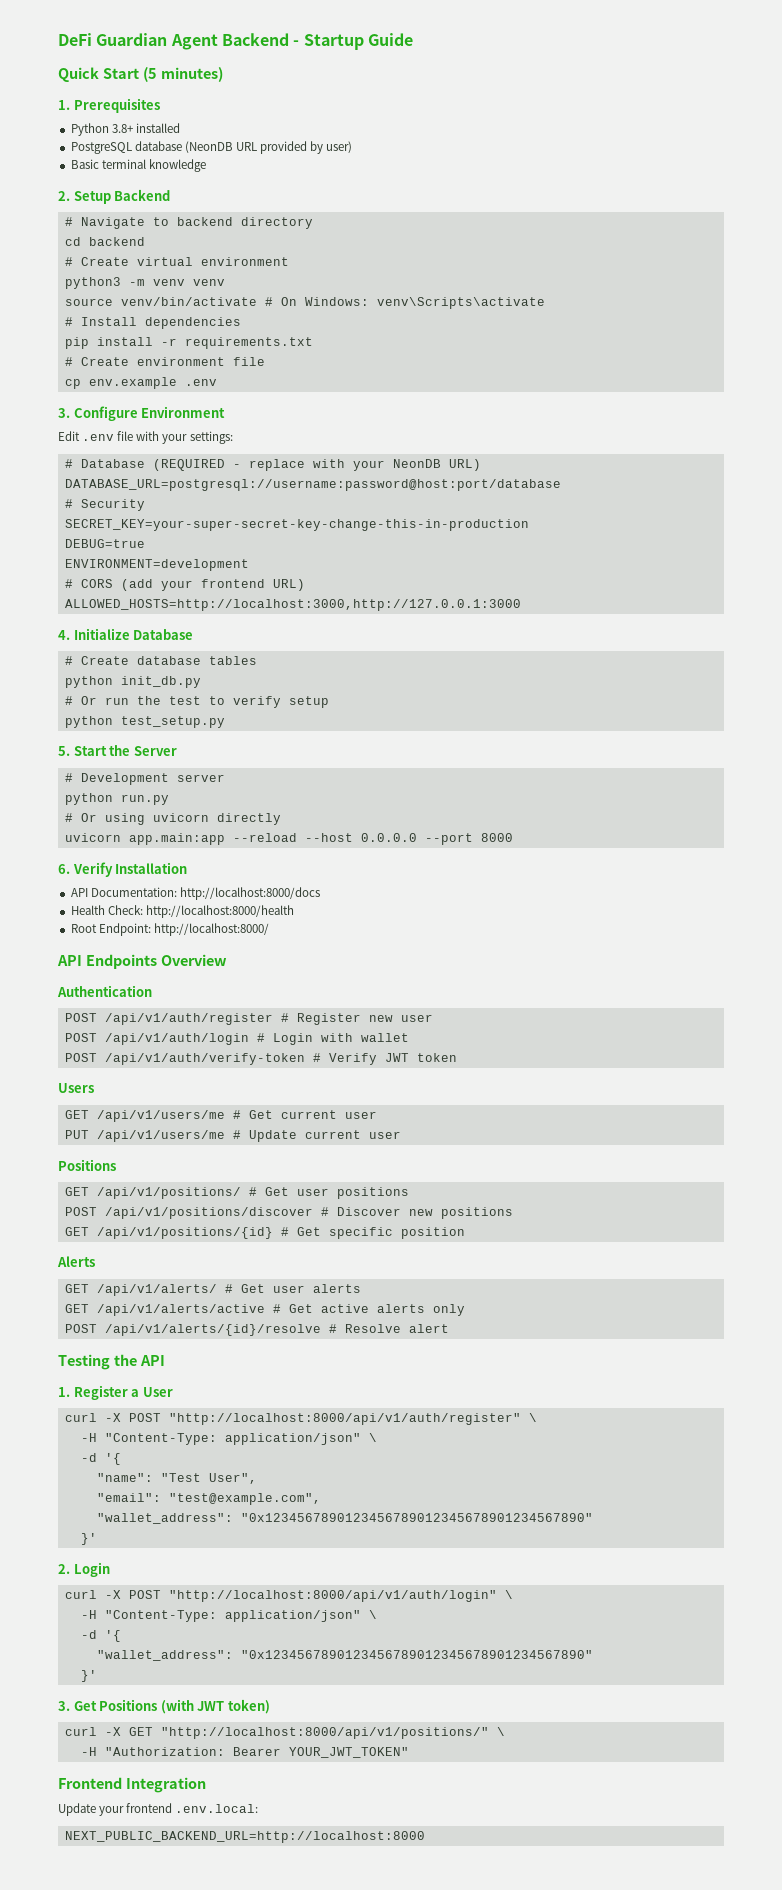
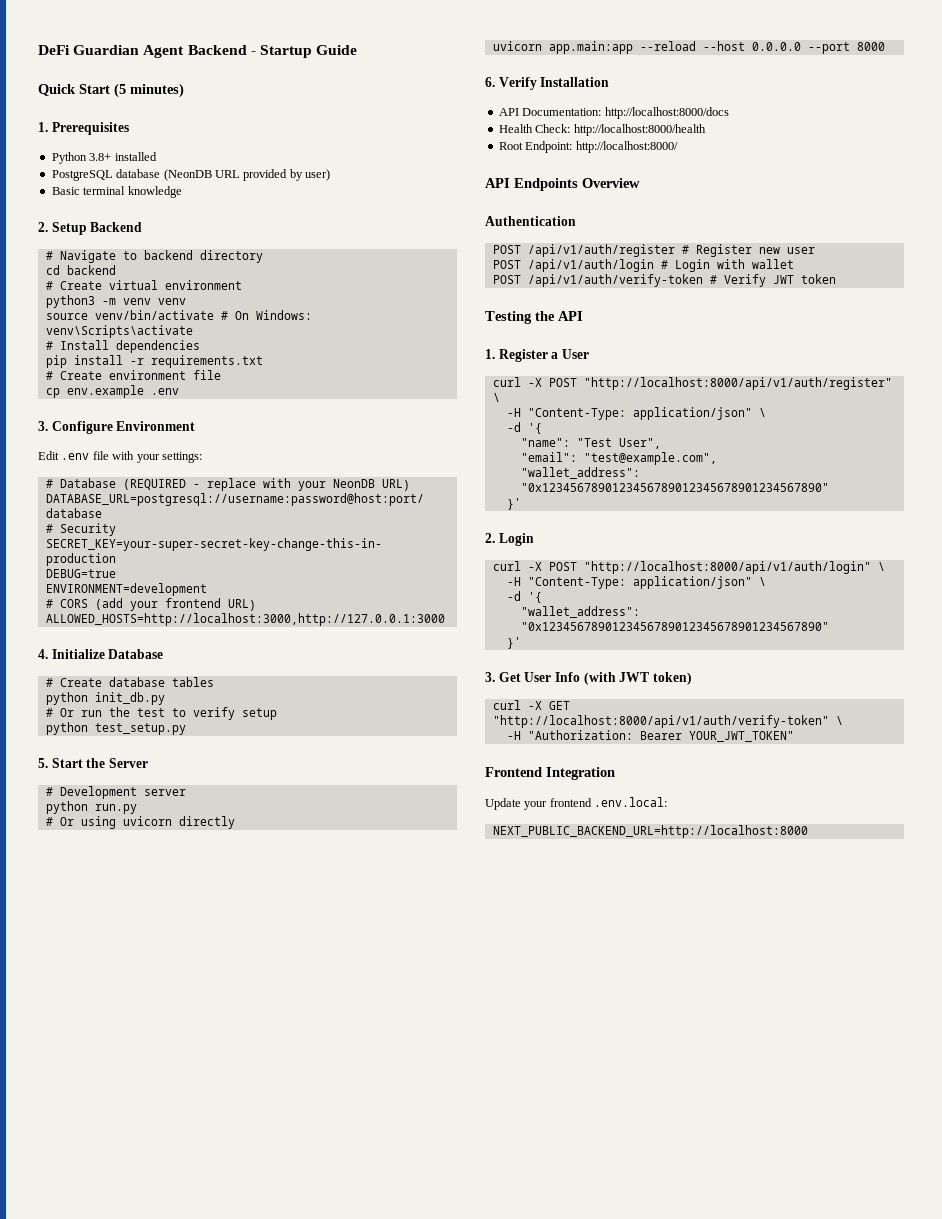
- Users
- GET /api/v1/users/me # Get current user
- PUT /api/v1/users/me # Update current user
- Positions
- GET /api/v1/positions/ # Get user positions
- POST /api/v1/positions/discover # Discover new positions
- GET /api/v1/positions/{id} # Get specific position
- Alerts
- GET /api/v1/alerts/ # Get user alerts
- GET /api/v1/alerts/active # Get active alerts only
- POST /api/v1/alerts/{id}/resolve # Resolve alert
- 3. Get Positions (with JWT token)
+ 3. Get User Info (with JWT token)
- curl -X GET "http://localhost:8000/api/v1/positions/" \
+ curl -X GET "http://localhost:8000/api/v1/auth/verify-token" \

